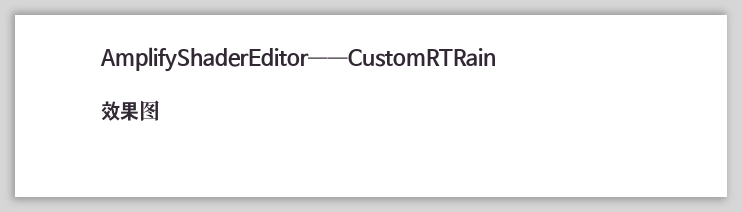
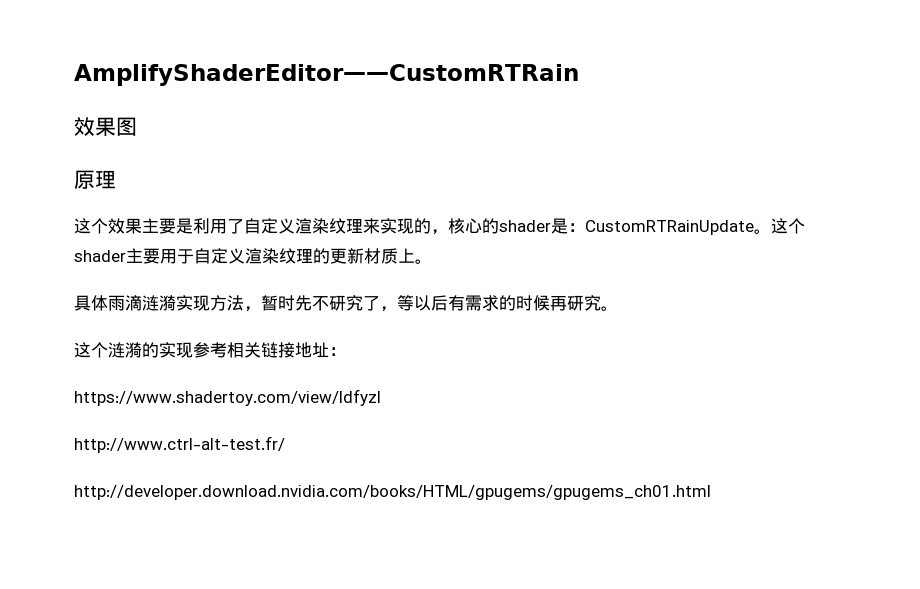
+ 原理
+ 这个效果主要是利用了自定义渲染纹理来实现的，核心的shader是：CustomRTRainUpdate。这个shader主要用于自定义渲染纹理的更新材质上。
+ 具体雨滴涟漪实现方法，暂时先不研究了，等以后有需求的时候再研究。
+ 这个涟漪的实现参考相关链接地址：
+ https://www.shadertoy.com/view/ldfyzl
+ http://www.ctrl-alt-test.fr/
+ http://developer.download.nvidia.com/books/HTML/gpugems/gpugems_ch01.html

